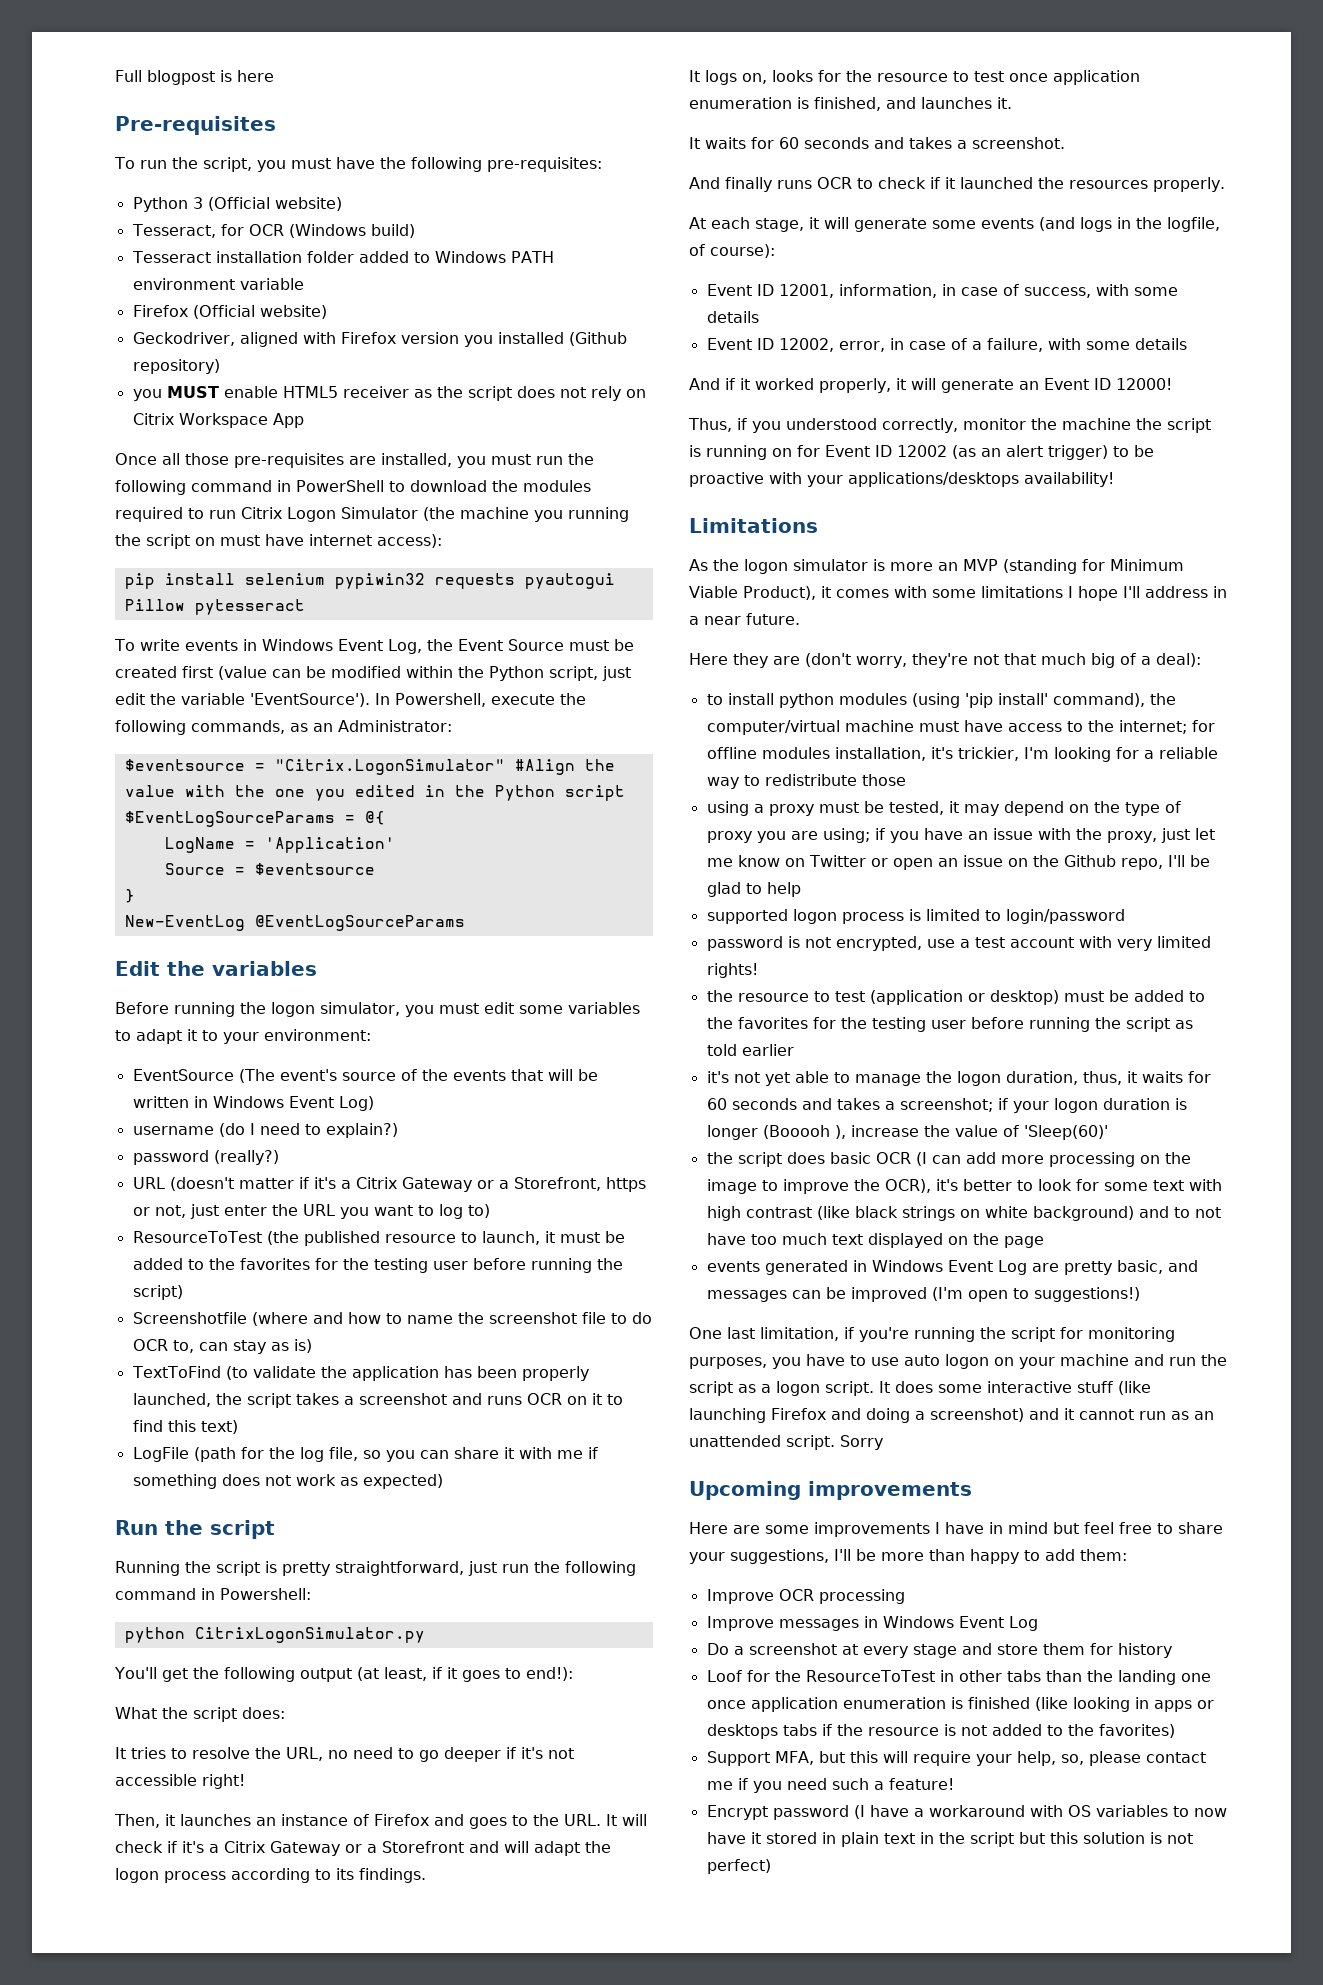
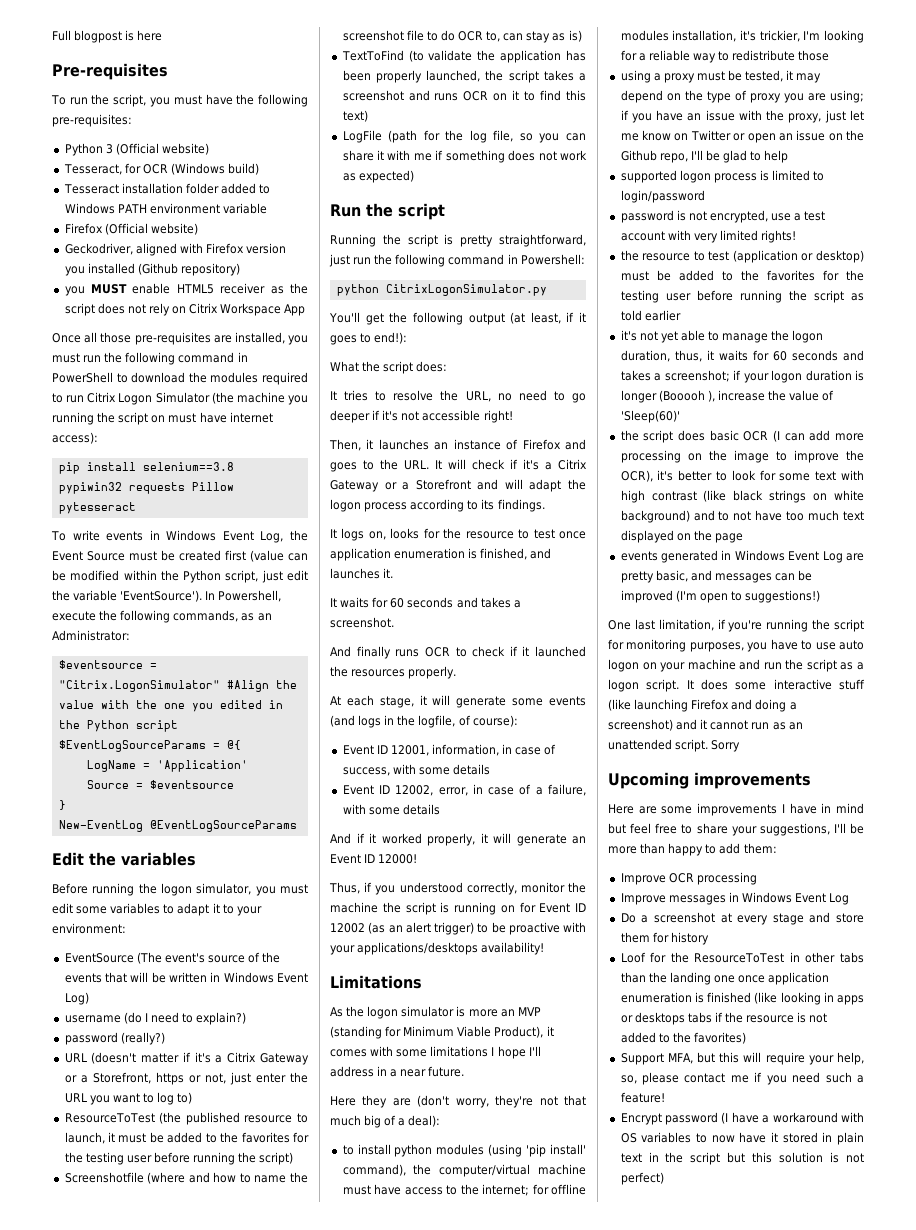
- pip install selenium pypiwin32 requests pyautogui Pillow pytesseract
+ pip install selenium==3.8 pypiwin32 requests Pillow pytesseract

